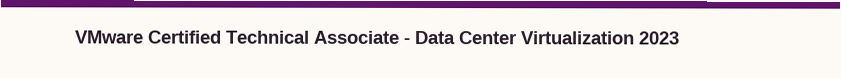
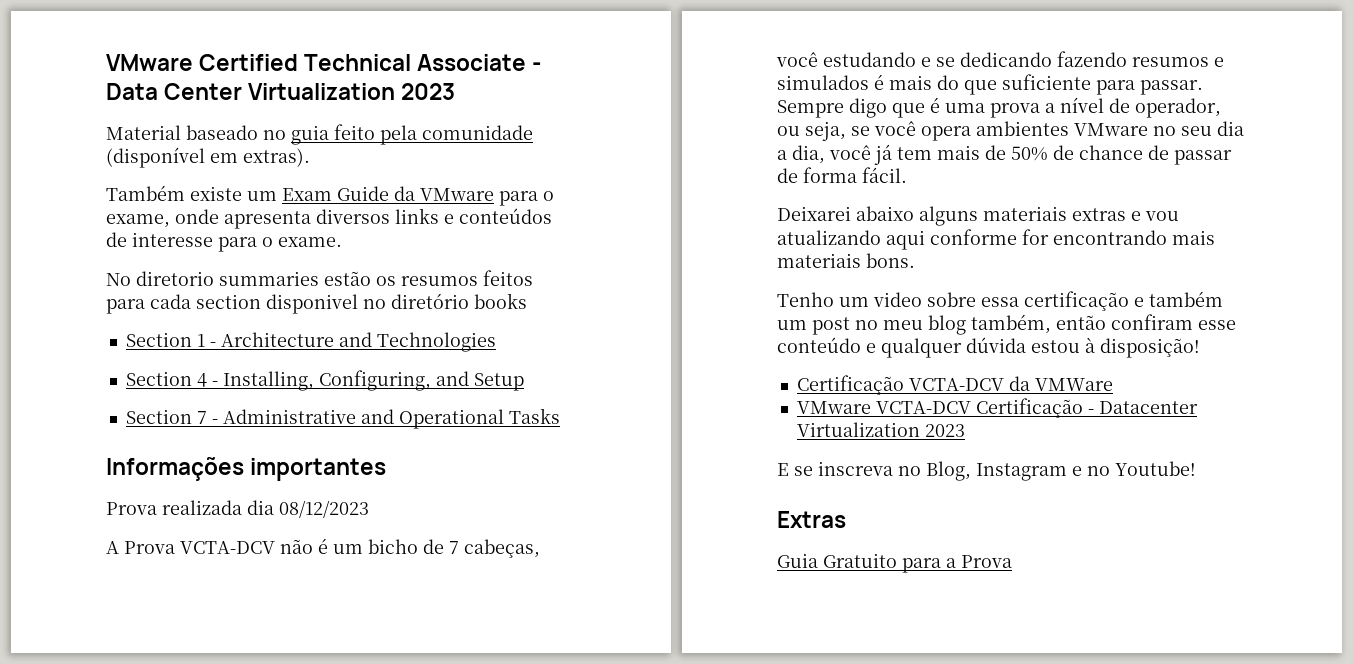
+ Material baseado no guia feito pela comunidade (disponível em extras).
+ Também existe um Exam Guide da VMware para o exame, onde apresenta diversos links e conteúdos de interesse para o exame.
+ No diretorio summaries estão os resumos feitos para cada section disponivel no diretório books
+ Section 1 - Architecture and Technologies
+ Section 4 - Installing, Configuring, and Setup
+ Section 7 - Administrative and Operational Tasks
+ Informações importantes
+ Prova realizada dia 08/12/2023
+ A Prova VCTA-DCV não é um bicho de 7 cabeças, você estudando e se dedicando fazendo resumos e simulados é mais do que suficiente para passar. Sempre digo que é uma prova a nível de operador, ou seja, se você opera ambientes VMware no seu dia a dia, você já tem mais de 50% de chance de passar de forma fácil.
+ Deixarei abaixo alguns materiais extras e vou atualizando aqui conforme for encontrando mais materiais bons.
+ Tenho um video sobre essa certificação e também um post no meu blog também, então confiram esse conteúdo e qualquer dúvida estou à disposição!
+ Certificação VCTA-DCV da VMWare
+ VMware VCTA-DCV Certificação - Datacenter Virtualization 2023
+ E se inscreva no Blog, Instagram e no Youtube!
+ Extras
+ Guia Gratuito para a Prova

